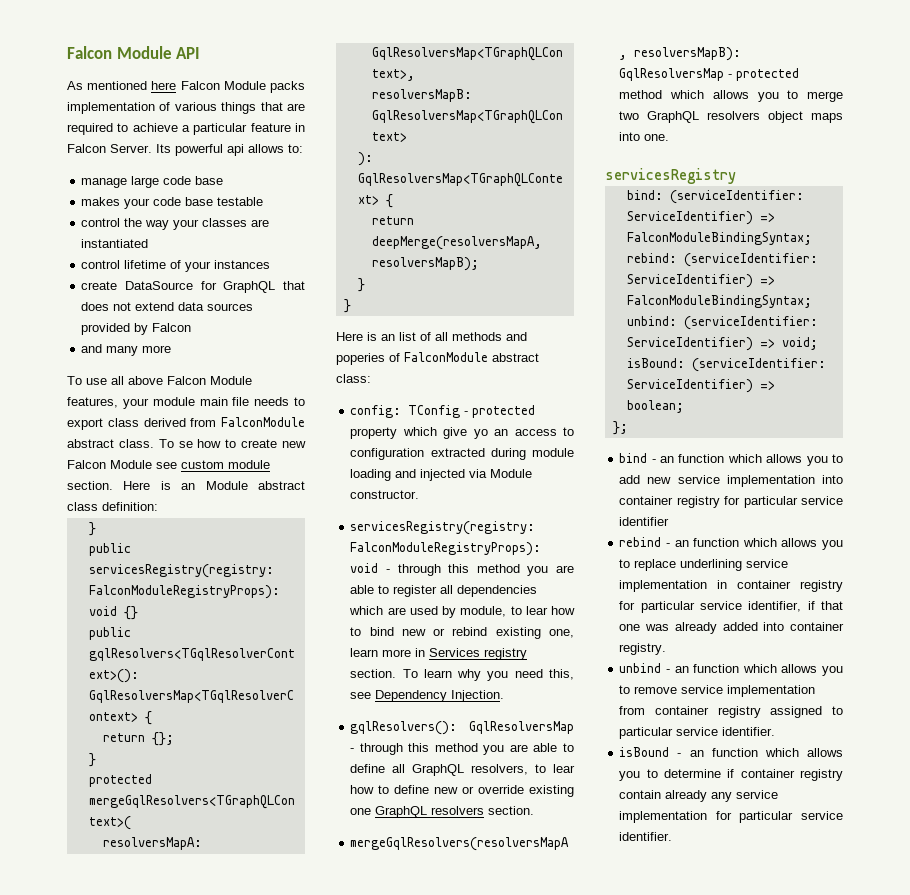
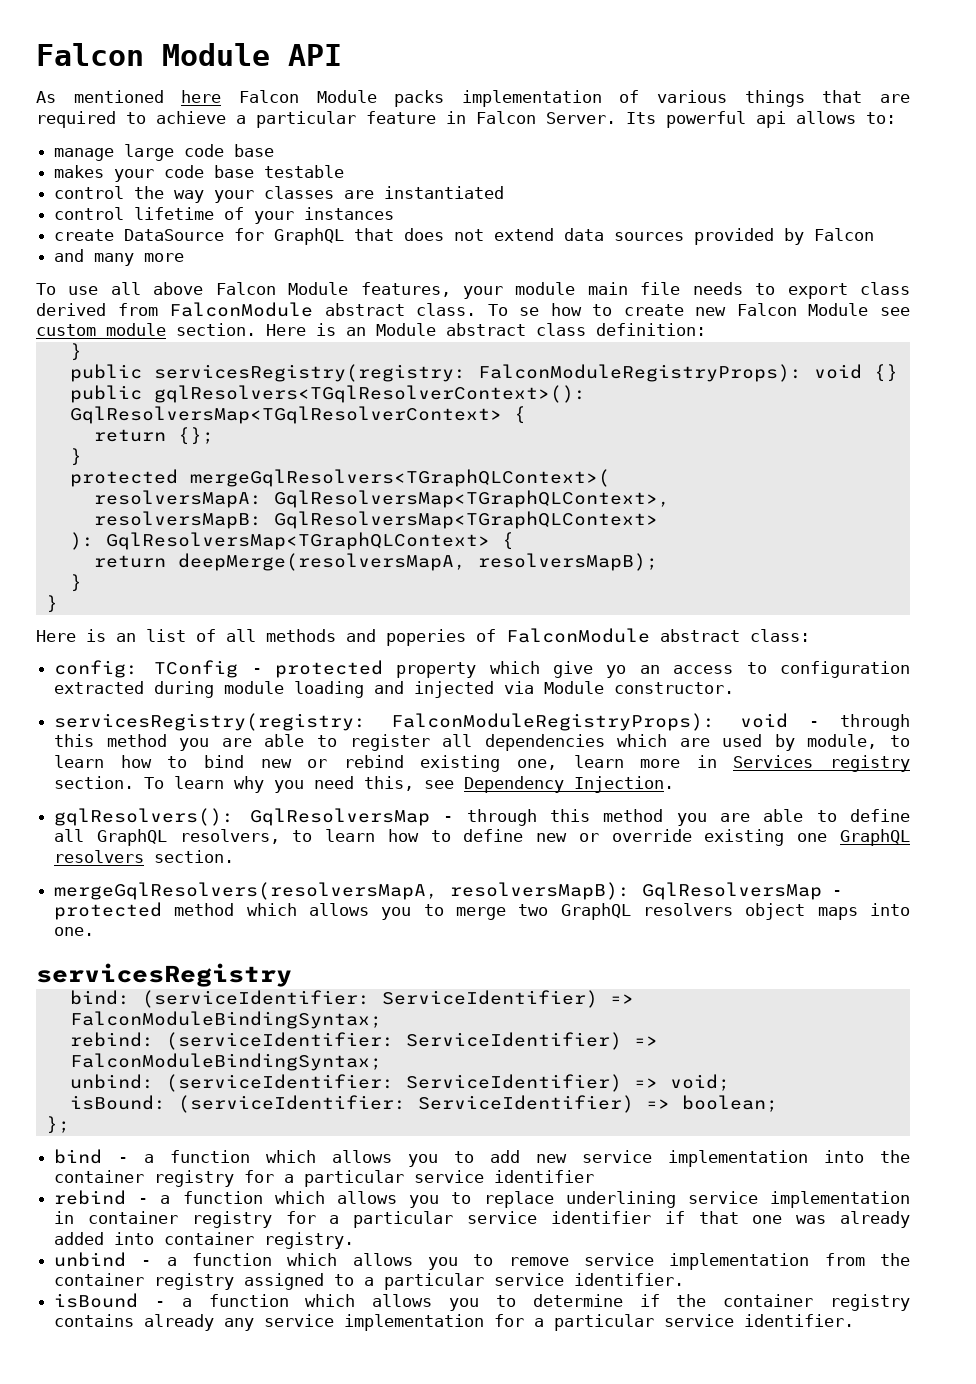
- servicesRegistry(registry: FalconModuleRegistryProps): void - through this method you are able to register all dependencies which are used by module, to lear how to bind new or rebind existing one, learn more in Services registry section.
+ servicesRegistry(registry: FalconModuleRegistryProps): void - through this method you are able to register all dependencies which are used by module, to learn how to bind new or rebind existing one, learn more in Services registry section.
- gqlResolvers(): GqlResolversMap - through this method you are able to define all GraphQL resolvers, to lear how to define new or override existing one GraphQL resolvers section.
+ gqlResolvers(): GqlResolversMap - through this method you are able to define all GraphQL resolvers, to learn how to define new or override existing one GraphQL resolvers section.
- bind - an function which allows you to add new service implementation into container registry for particular service identifier
+ bind - a function which allows you to add new service implementation into the container registry for a particular service identifier
- rebind - an function which allows you to replace underlining service implementation in container registry for particular service identifier, if that one was already added into container registry.
+ rebind - a function which allows you to replace underlining service implementation in container registry for a particular service identifier if that one was already added into container registry.
- unbind - an function which allows you to remove service implementation from container registry assigned to particular service identifier.
+ unbind - a function which allows you to remove service implementation from the container registry assigned to a particular service identifier.
- isBound - an function which allows you to determine if container registry contain already any service implementation for particular service identifier.
+ isBound - a function which allows you to determine if the container registry contains already any service implementation for a particular service identifier.

